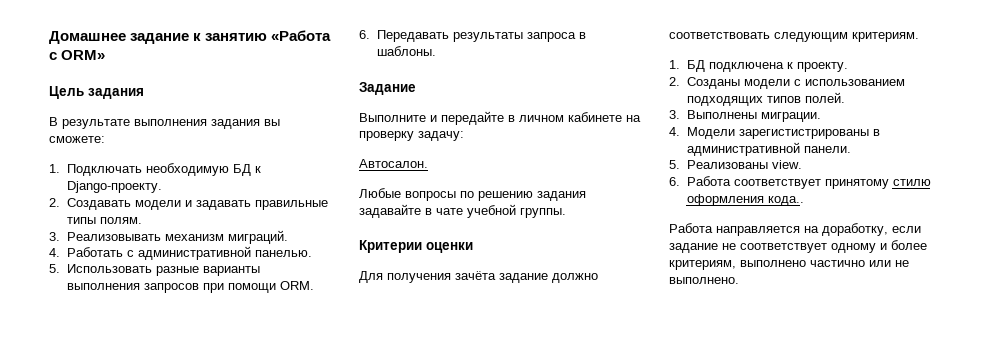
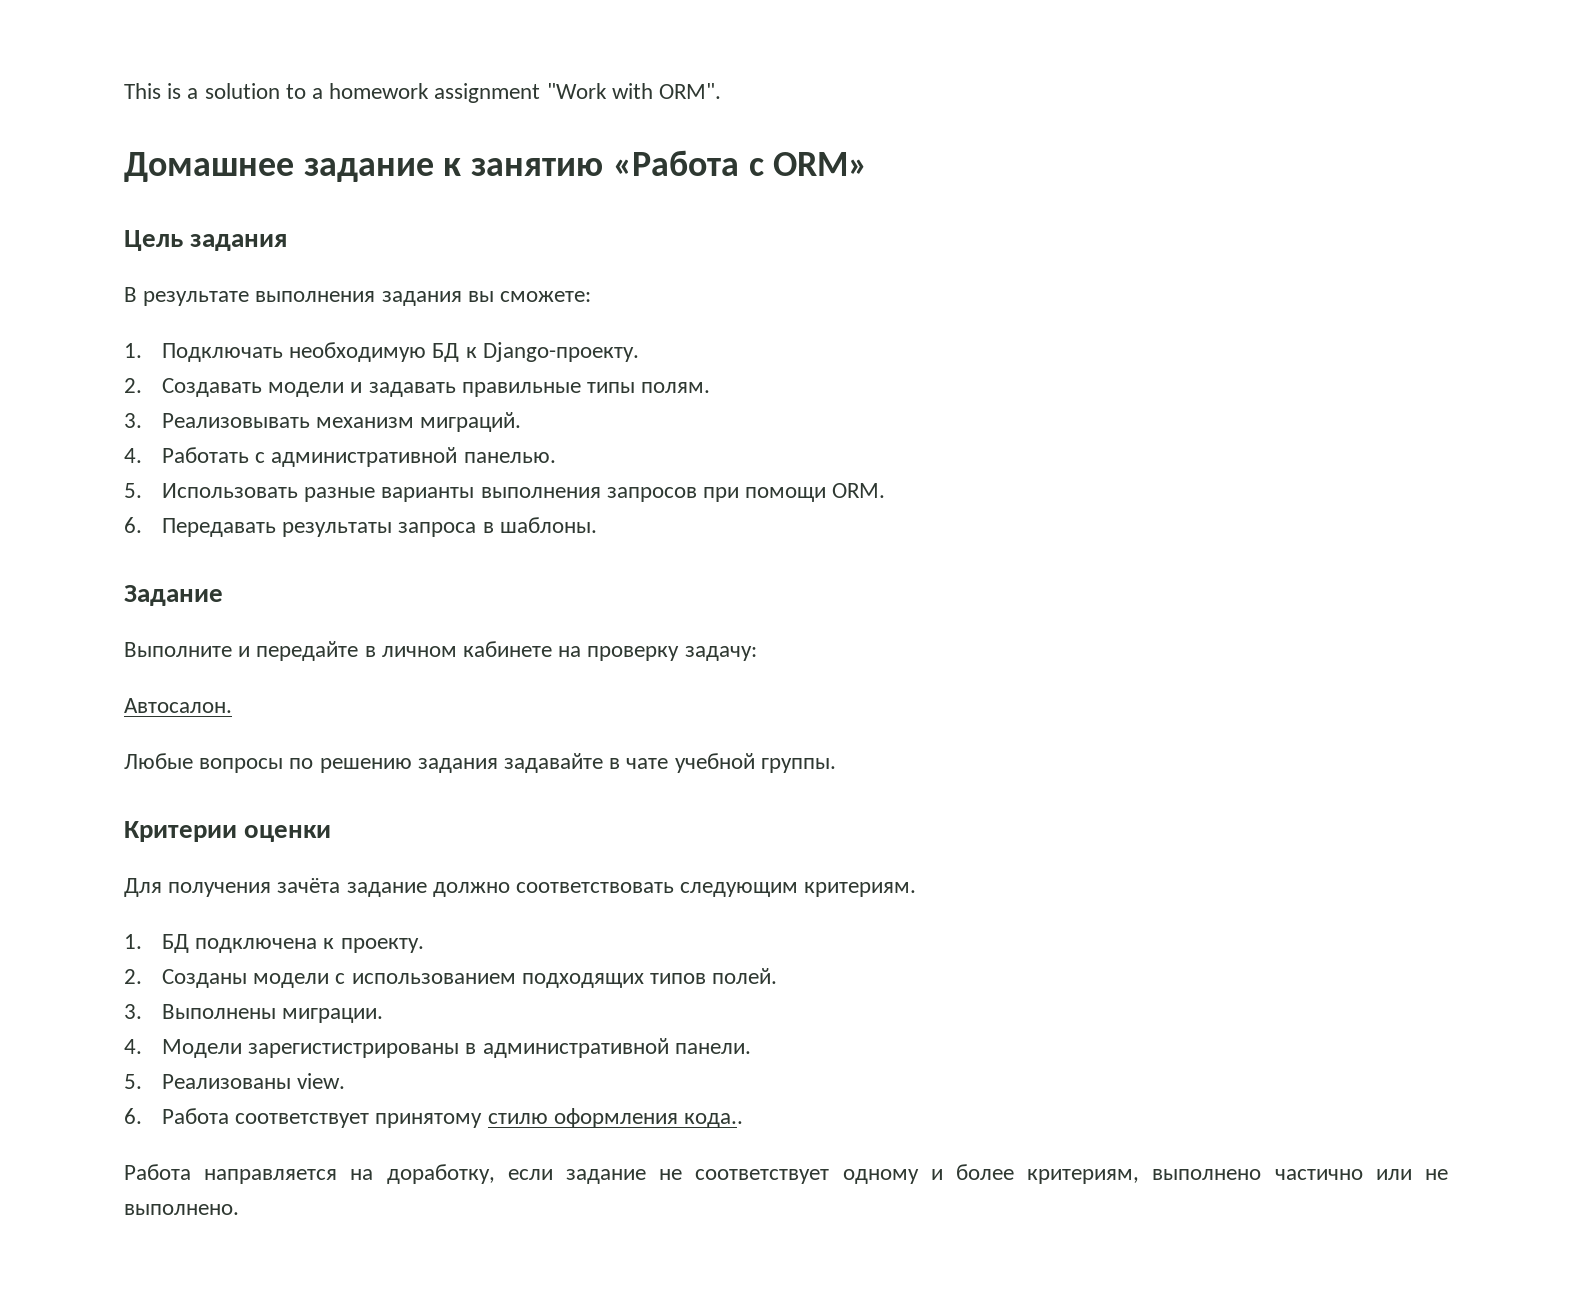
+ This is a solution to a homework assignment "Work with ORM".

